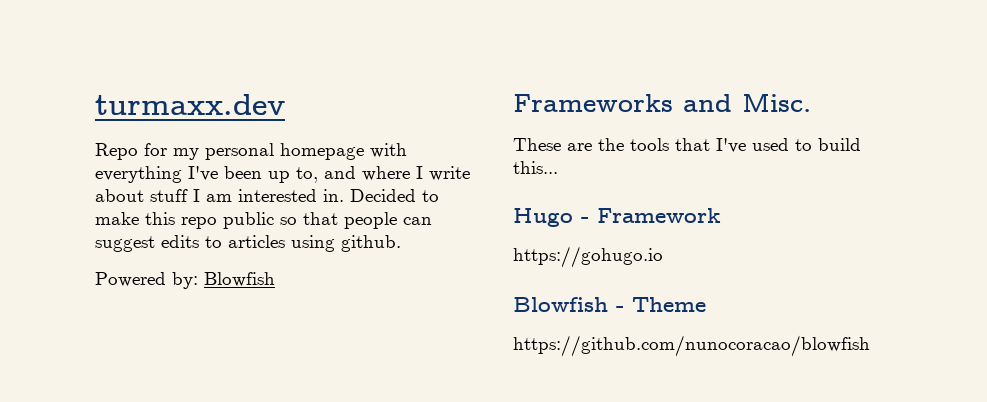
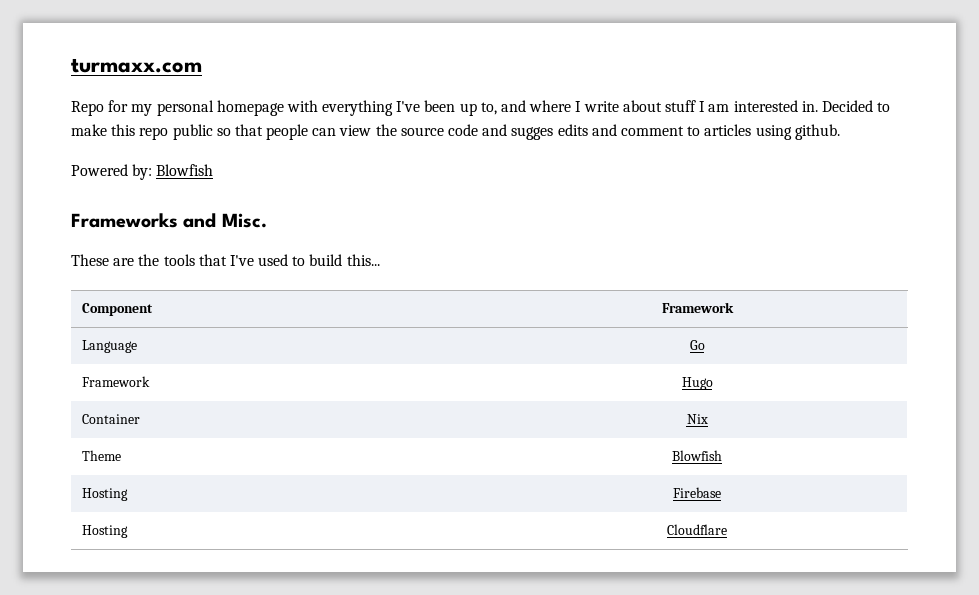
- turmaxx.dev
+ turmaxx.com
- Decided to make this repo public so that people can suggest edits to articles using github.
+ Decided to make this repo public so that people can view the source code and sugges edits and comment to articles using github.
- Hugo - Framework
- https://gohugo.io
- Blowfish - Theme
- https://github.com/nunocoracao/blowfish
+ Component | Framework
+ Language | Go
+ Framework | Hugo
+ Container | Nix
+ Theme | Blowfish
+ Hosting | Firebase
+ Hosting | Cloudflare

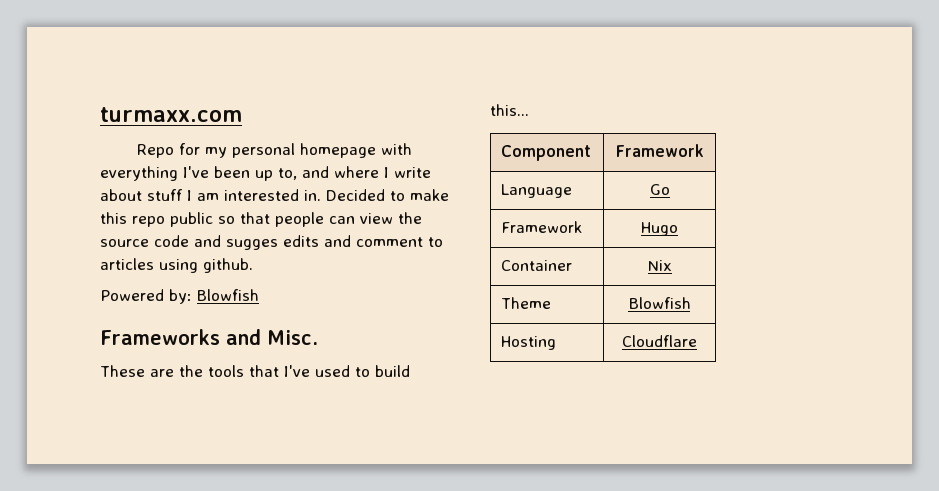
- Hosting | Firebase

